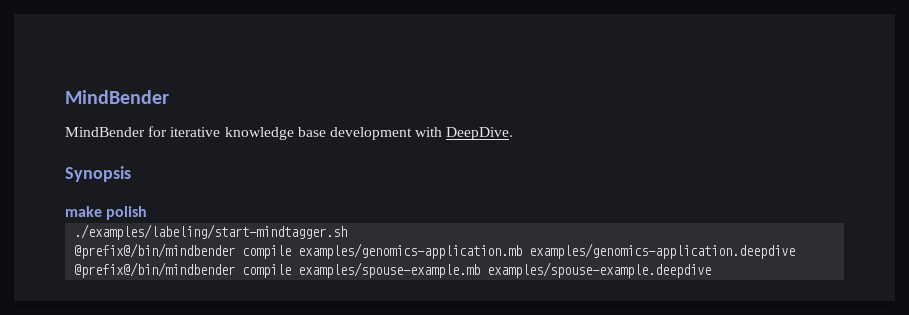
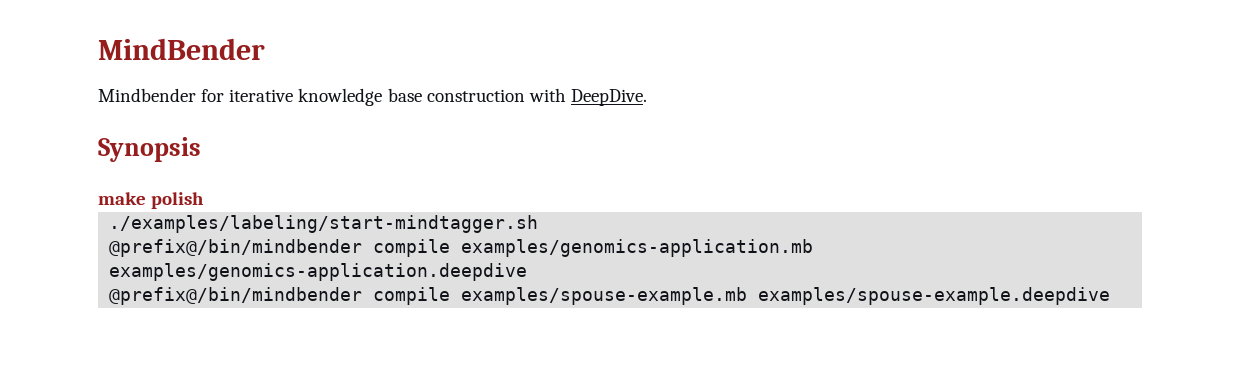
- MindBender for iterative knowledge base development with DeepDive.
+ Mindbender for iterative knowledge base construction with DeepDive.

